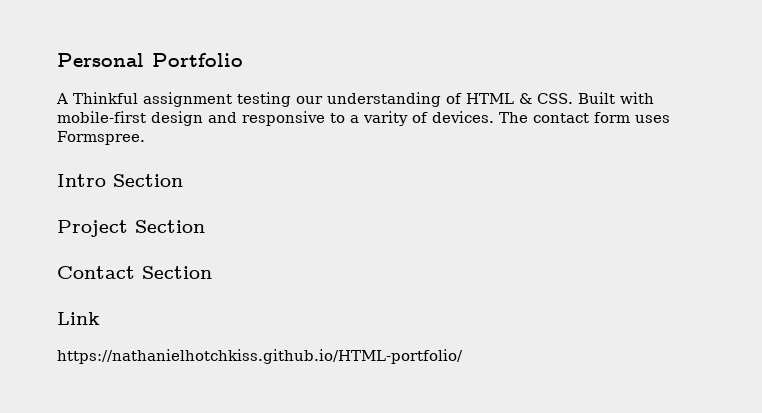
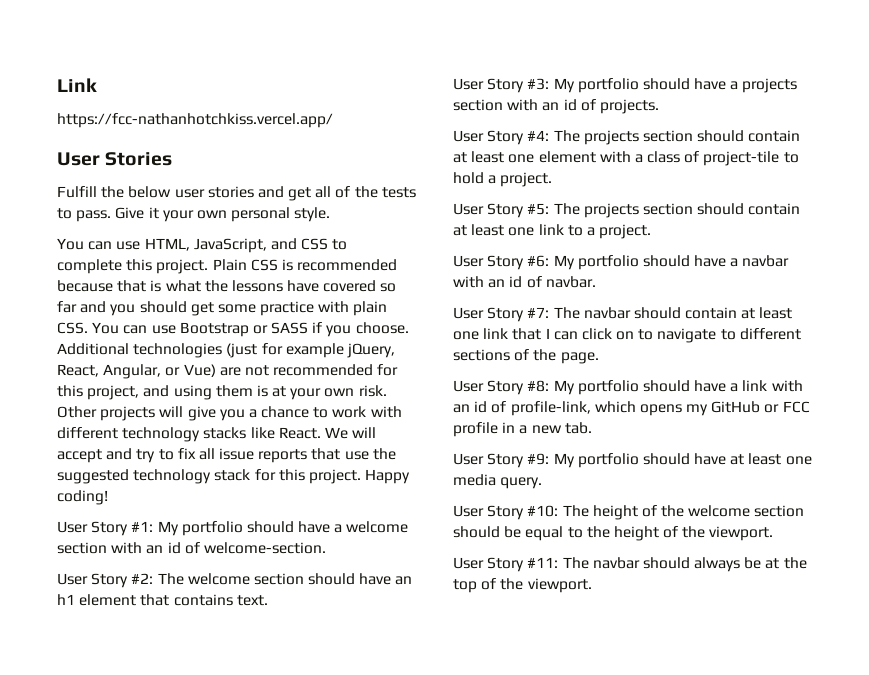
- Personal Portfolio
- A Thinkful assignment testing our understanding of HTML & CSS. Built with mobile-first design and responsive to a varity of devices. The contact form uses Formspree.
- Intro Section
- Project Section
- Contact Section
  Link
- https://nathanielhotchkiss.github.io/HTML-portfolio/
+ https://fcc-nathanhotchkiss.vercel.app/
+ User Stories
+ Fulfill the below user stories and get all of the tests to pass. Give it your own personal style.
+ You can use HTML, JavaScript, and CSS to complete this project. Plain CSS is recommended because that is what the lessons have covered so far and you should get some practice with plain CSS. You can use Bootstrap or SASS if you choose. Additional technologies (just for example jQuery, React, Angular, or Vue) are not recommended for this project, and using them is at your own risk. Other projects will give you a chance to work with different technology stacks like React. We will accept and try to fix all issue reports that use the suggested technology stack for this project. Happy coding!
+ User Story #1: My portfolio should have a welcome section with an id of welcome-section.
+ User Story #2: The welcome section should have an h1 element that contains text.
+ User Story #3: My portfolio should have a projects section with an id of projects.
+ User Story #4: The projects section should contain at least one element with a class of project-tile to hold a project.
+ User Story #5: The projects section should contain at least one link to a project.
+ User Story #6: My portfolio should have a navbar with an id of navbar.
+ User Story #7: The navbar should contain at least one link that I can click on to navigate to different sections of the page.
+ User Story #8: My portfolio should have a link with an id of profile-link, which opens my GitHub or FCC profile in a new tab.
+ User Story #9: My portfolio should have at least one media query.
+ User Story #10: The height of the welcome section should be equal to the height of the viewport.
+ User Story #11: The navbar should always be at the top of the viewport.

